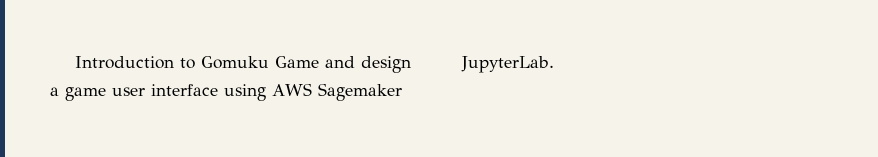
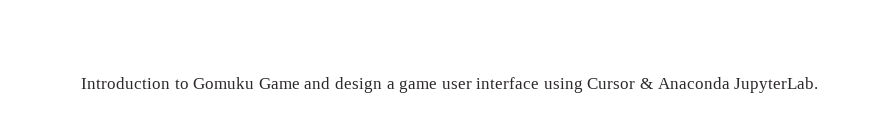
- Introduction to Gomuku Game and design a game user interface using AWS Sagemaker JupyterLab.
+ Introduction to Gomuku Game and design a game user interface using Cursor & Anaconda JupyterLab.

